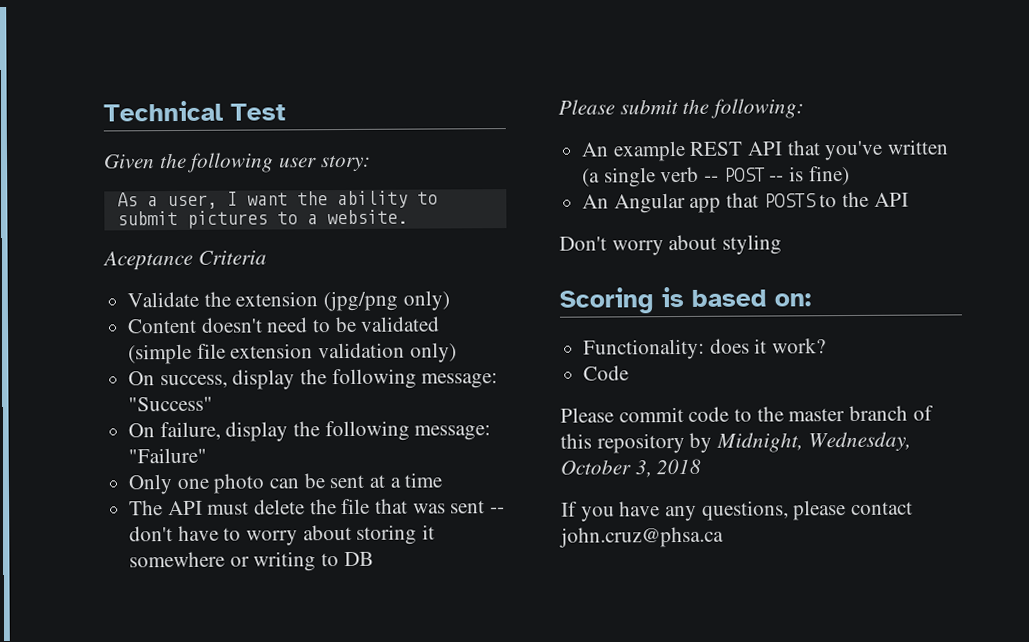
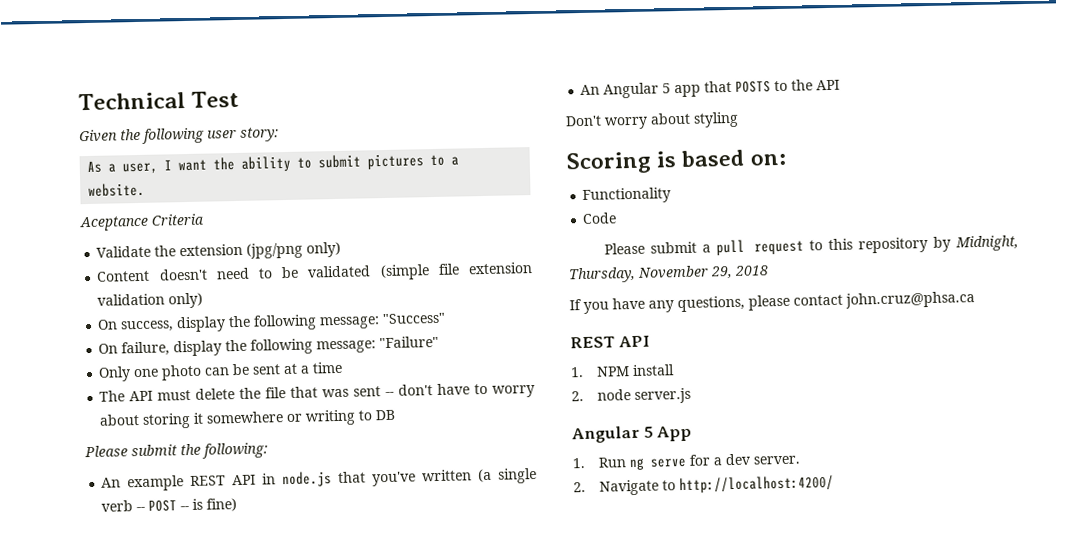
- An example REST API that you've written (a single verb -- POST -- is fine)
+ An example REST API in node.js that you've written (a single verb -- POST -- is fine)
- An Angular app that POSTS to the API
+ An Angular 5 app that POSTS to the API
- Functionality: does it work?
+ Functionality
  Code
- Please commit code to the master branch of this repository by Midnight, Wednesday, October 3, 2018
+ Please submit a pull request to this repository by Midnight, Thursday, November 29, 2018
  If you have any questions, please contact john.cruz@phsa.ca
+ REST API
+ 1. NPM install
+ 2. node server.js
+ Angular 5 App
+ 1. Run ng serve for a dev server.
+ 2. Navigate to http://localhost:4200/

